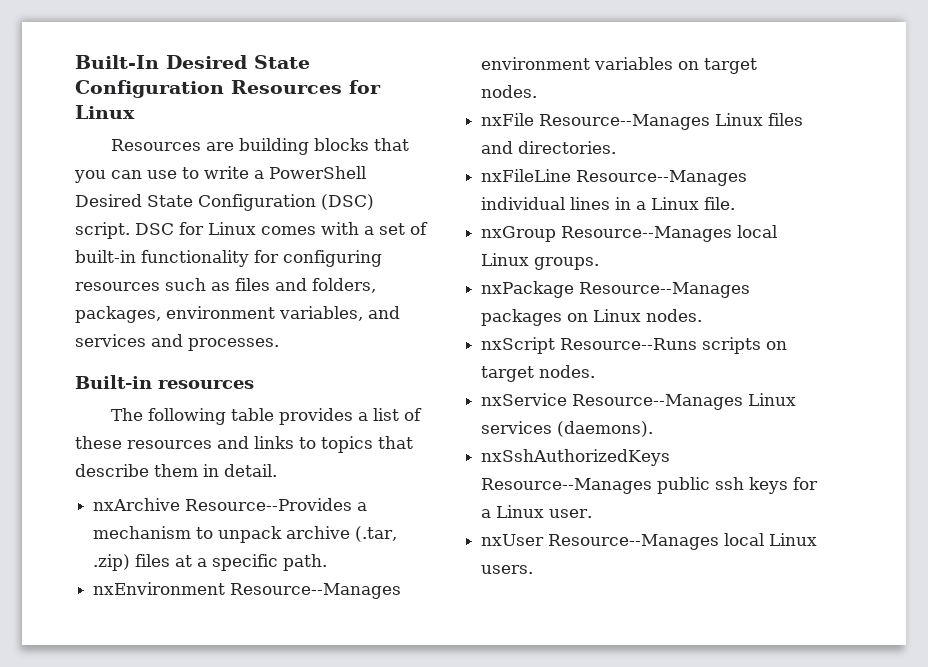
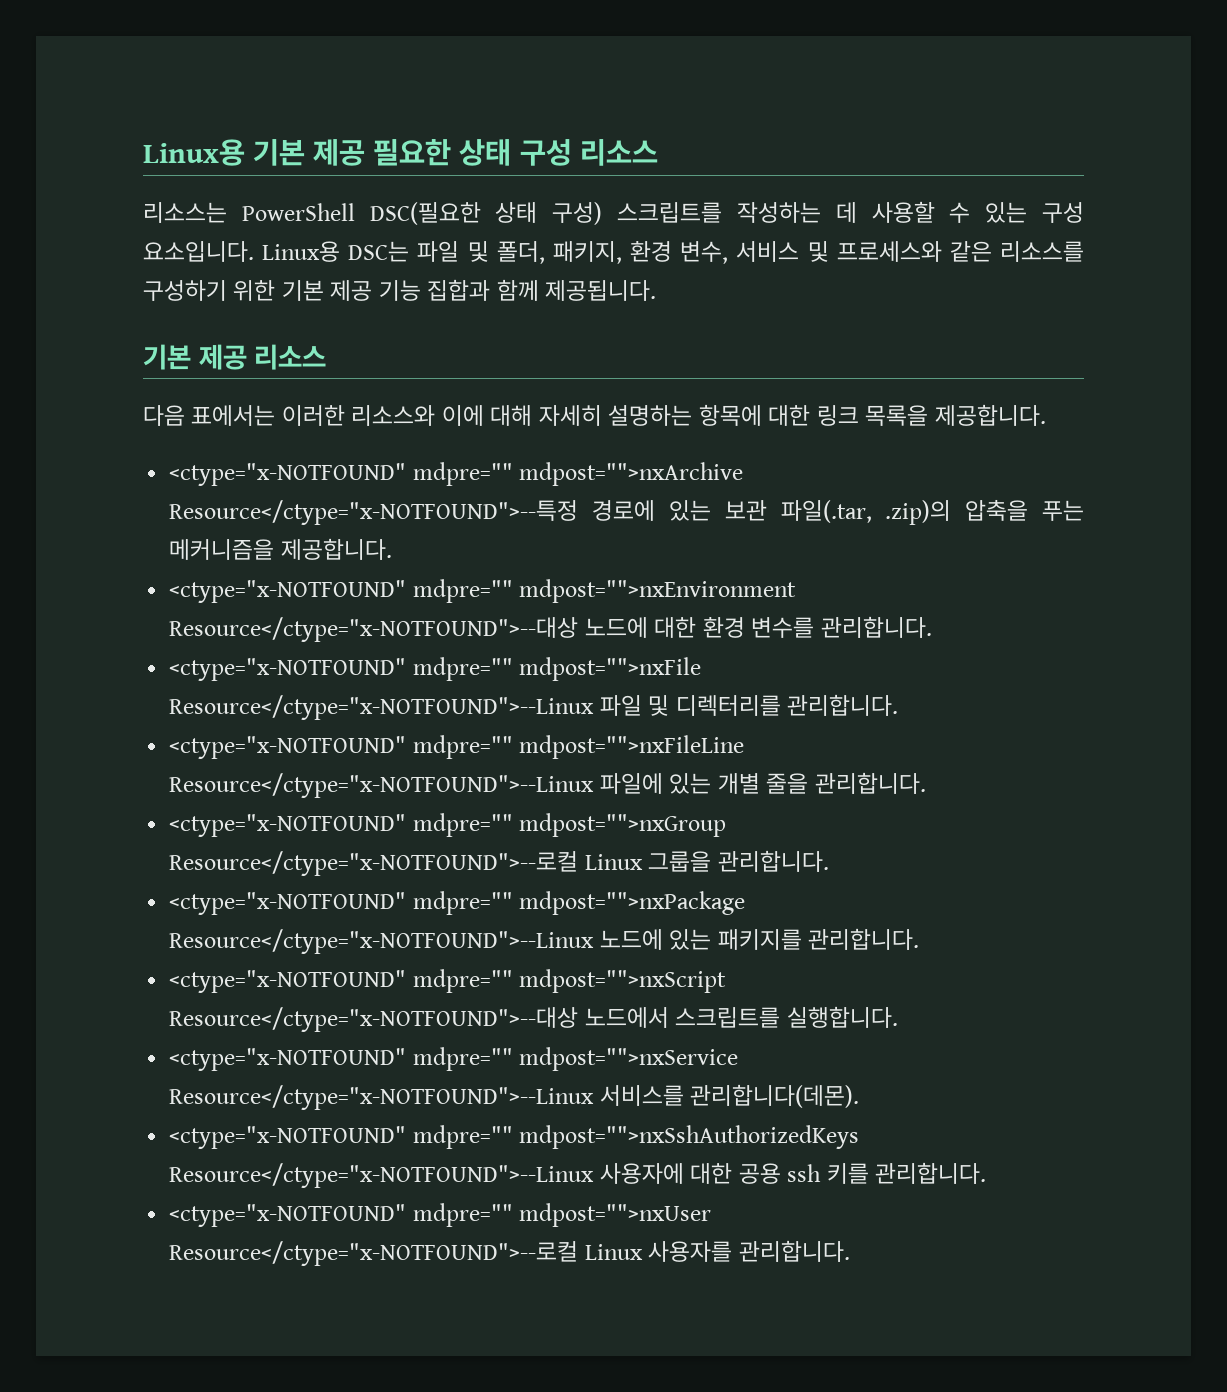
- Built-In Desired State Configuration Resources for Linux
- Resources are building blocks that you can use to write a PowerShell Desired State Configuration (DSC) script. DSC for Linux comes with a set of built-in functionality for configuring resources such as files and folders, packages, environment variables, and services and processes.
- Built-in resources
- The following table provides a list of these resources and links to topics that describe them in detail.
- nxArchive Resource--Provides a mechanism to unpack archive (.tar, .zip) files at a specific path.
- nxEnvironment Resource--Manages environment variables on target nodes.
- nxFile Resource--Manages Linux files and directories.
- nxFileLine Resource--Manages individual lines in a Linux file.
- nxGroup Resource--Manages local Linux groups.
- nxPackage Resource--Manages packages on Linux nodes.
- nxScript Resource--Runs scripts on target nodes.
- nxService Resource--Manages Linux services (daemons).
- nxSshAuthorizedKeys Resource--Manages public ssh keys for a Linux user.
- nxUser Resource--Manages local Linux users.
+ Linux용 기본 제공 필요한 상태 구성 리소스
+ 리소스는 PowerShell DSC(필요한 상태 구성) 스크립트를 작성하는 데 사용할 수 있는 구성 요소입니다. Linux용 DSC는 파일 및 폴더, 패키지, 환경 변수, 서비스 및 프로세스와 같은 리소스를 구성하기 위한 기본 제공 기능 집합과 함께 제공됩니다.
+ 기본 제공 리소스
+ 다음 표에서는 이러한 리소스와 이에 대해 자세히 설명하는 항목에 대한 링크 목록을 제공합니다.
+ <ctype="x-NOTFOUND" mdpre="" mdpost="">nxArchive Resource</ctype="x-NOTFOUND">--특정 경로에 있는 보관 파일(.tar, .zip)의 압축을 푸는 메커니즘을 제공합니다.
+ <ctype="x-NOTFOUND" mdpre="" mdpost="">nxEnvironment Resource</ctype="x-NOTFOUND">--대상 노드에 대한 환경 변수를 관리합니다.
+ <ctype="x-NOTFOUND" mdpre="" mdpost="">nxFile Resource</ctype="x-NOTFOUND">--Linux 파일 및 디렉터리를 관리합니다.
+ <ctype="x-NOTFOUND" mdpre="" mdpost="">nxFileLine Resource</ctype="x-NOTFOUND">--Linux 파일에 있는 개별 줄을 관리합니다.
+ <ctype="x-NOTFOUND" mdpre="" mdpost="">nxGroup Resource</ctype="x-NOTFOUND">--로컬 Linux 그룹을 관리합니다.
+ <ctype="x-NOTFOUND" mdpre="" mdpost="">nxPackage Resource</ctype="x-NOTFOUND">--Linux 노드에 있는 패키지를 관리합니다.
+ <ctype="x-NOTFOUND" mdpre="" mdpost="">nxScript Resource</ctype="x-NOTFOUND">--대상 노드에서 스크립트를 실행합니다.
+ <ctype="x-NOTFOUND" mdpre="" mdpost="">nxService Resource</ctype="x-NOTFOUND">--Linux 서비스를 관리합니다(데몬).
+ <ctype="x-NOTFOUND" mdpre="" mdpost="">nxSshAuthorizedKeys Resource</ctype="x-NOTFOUND">--Linux 사용자에 대한 공용 ssh 키를 관리합니다.
+ <ctype="x-NOTFOUND" mdpre="" mdpost="">nxUser Resource</ctype="x-NOTFOUND">--로컬 Linux 사용자를 관리합니다.

